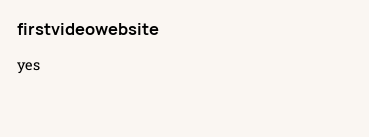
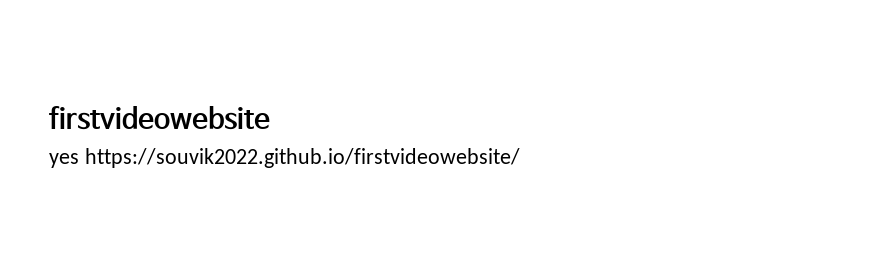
- yes
+ yes https://souvik2022.github.io/firstvideowebsite/

